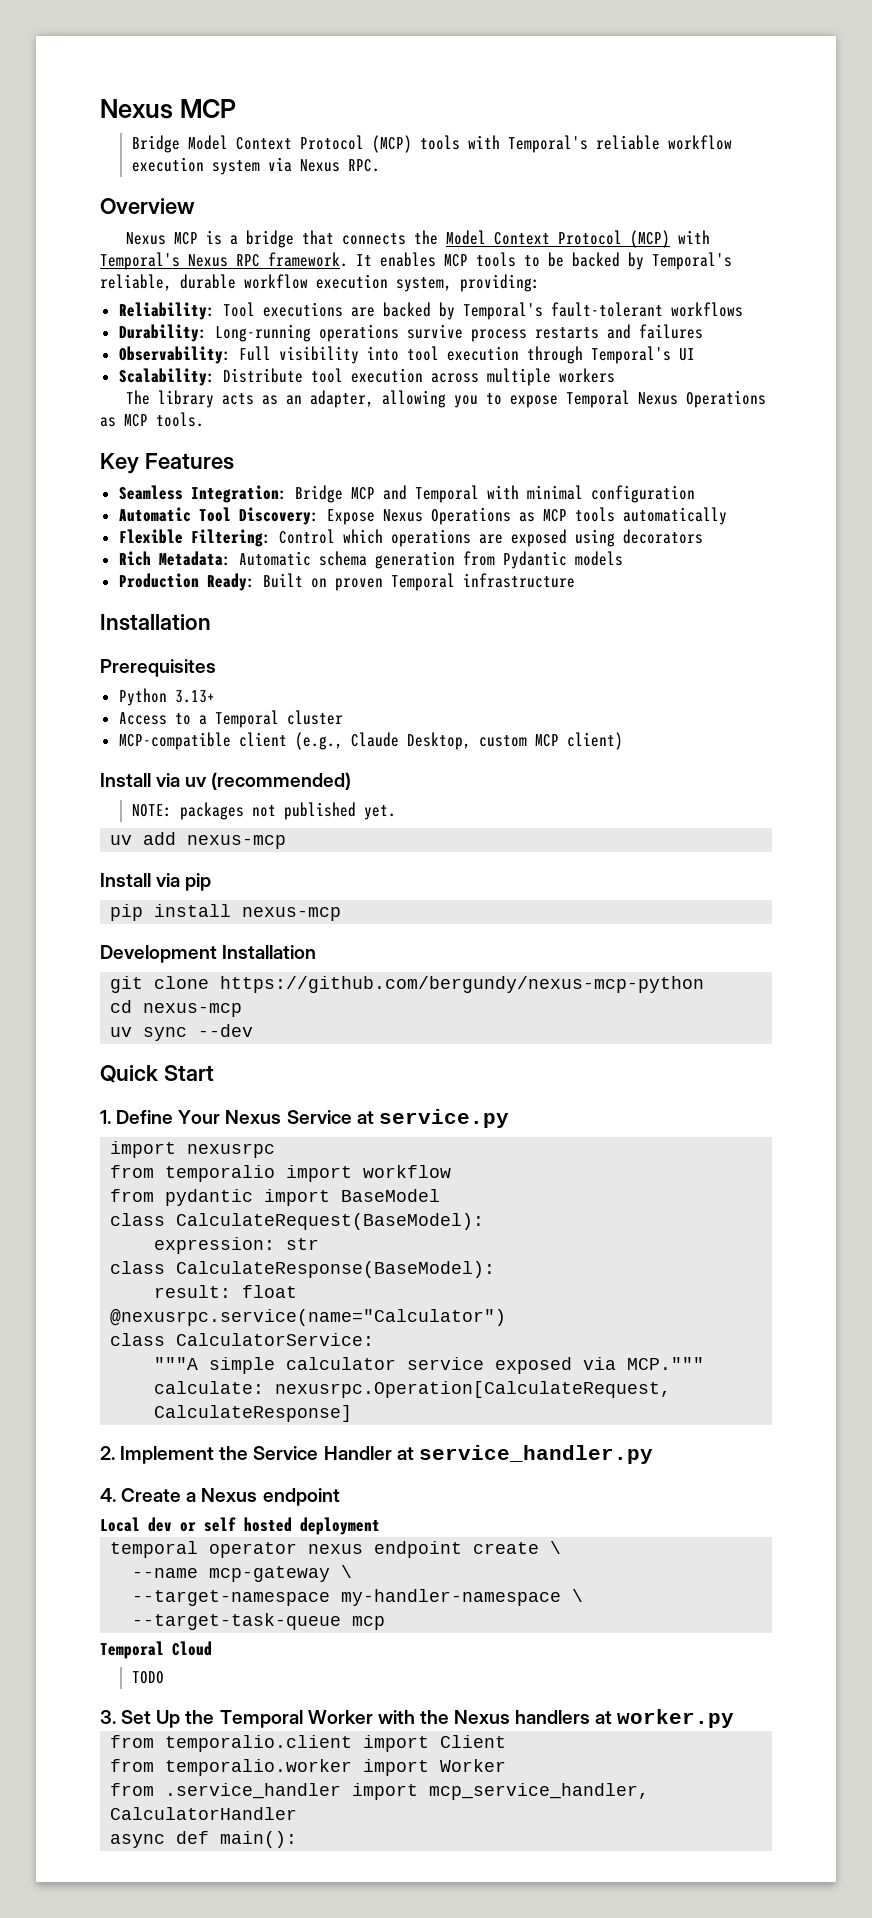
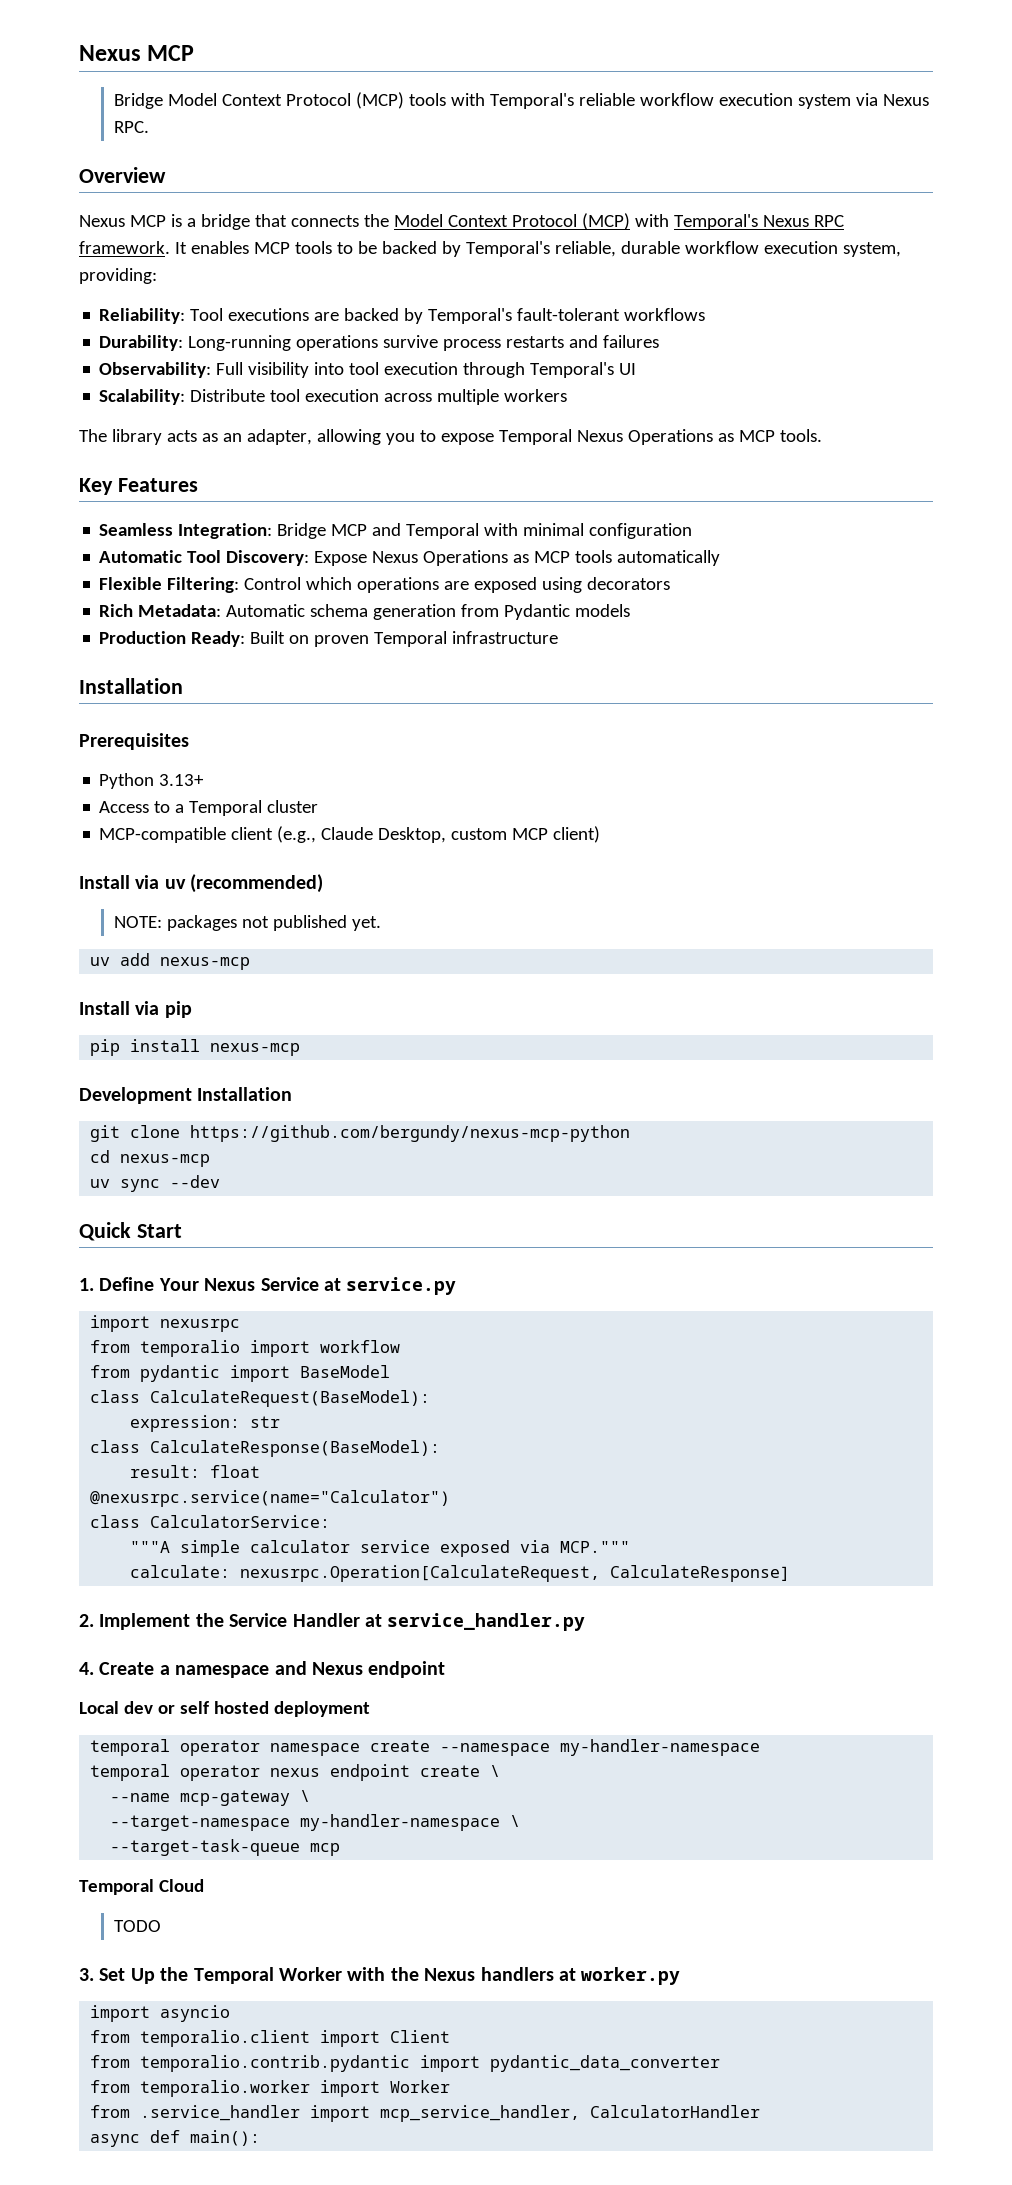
- 4. Create a Nexus endpoint
+ 4. Create a namespace and Nexus endpoint
+ temporal operator namespace create --namespace my-handler-namespace
+ import asyncio
+ from temporalio.contrib.pydantic import pydantic_data_converter

